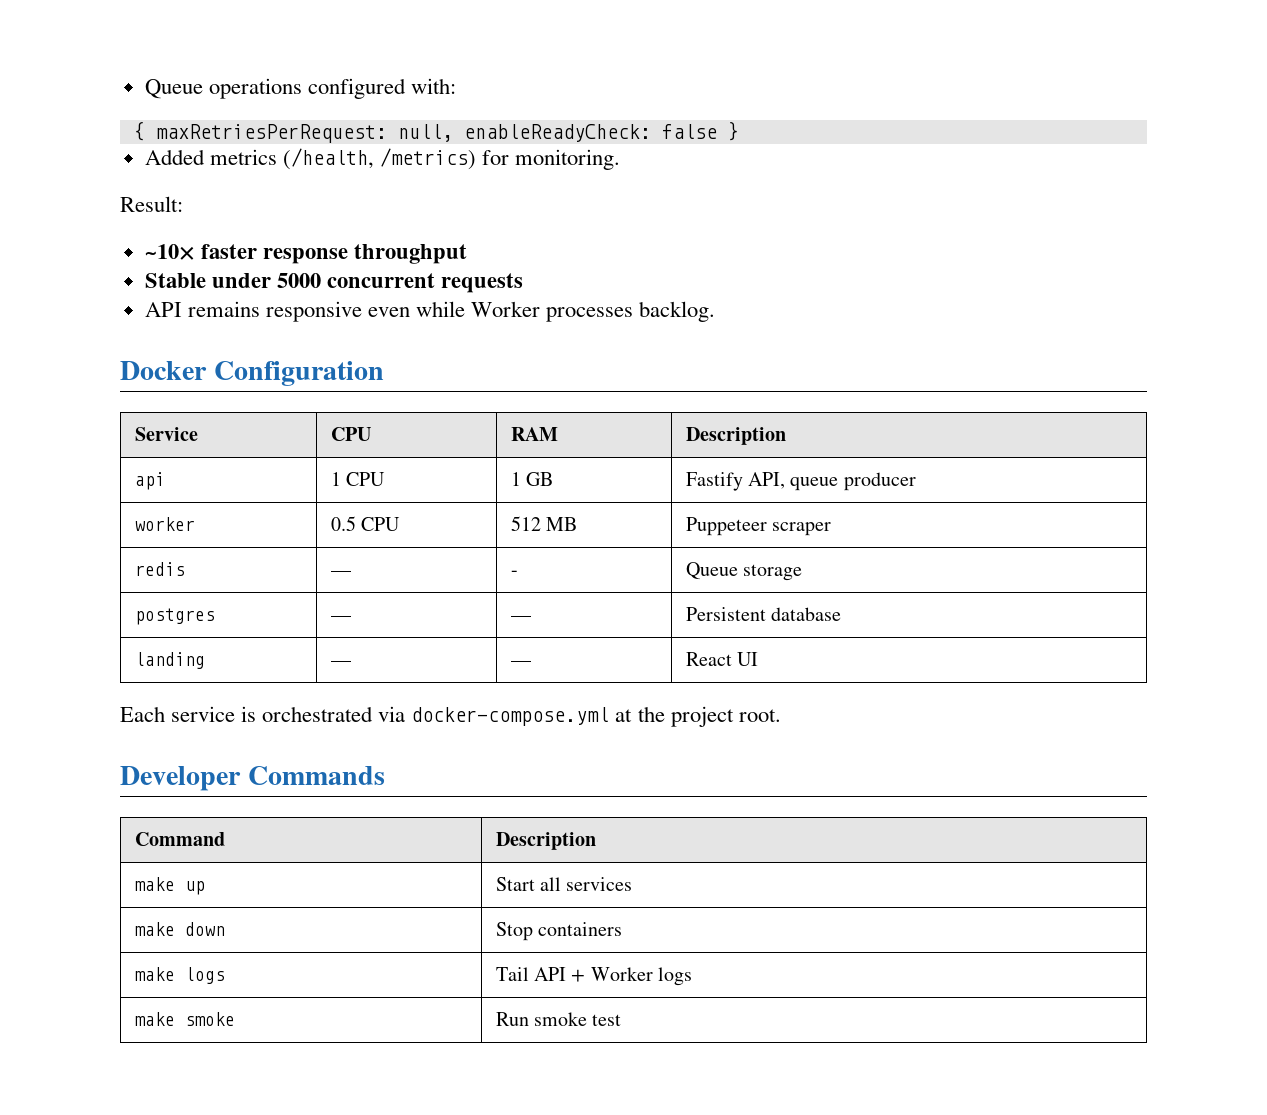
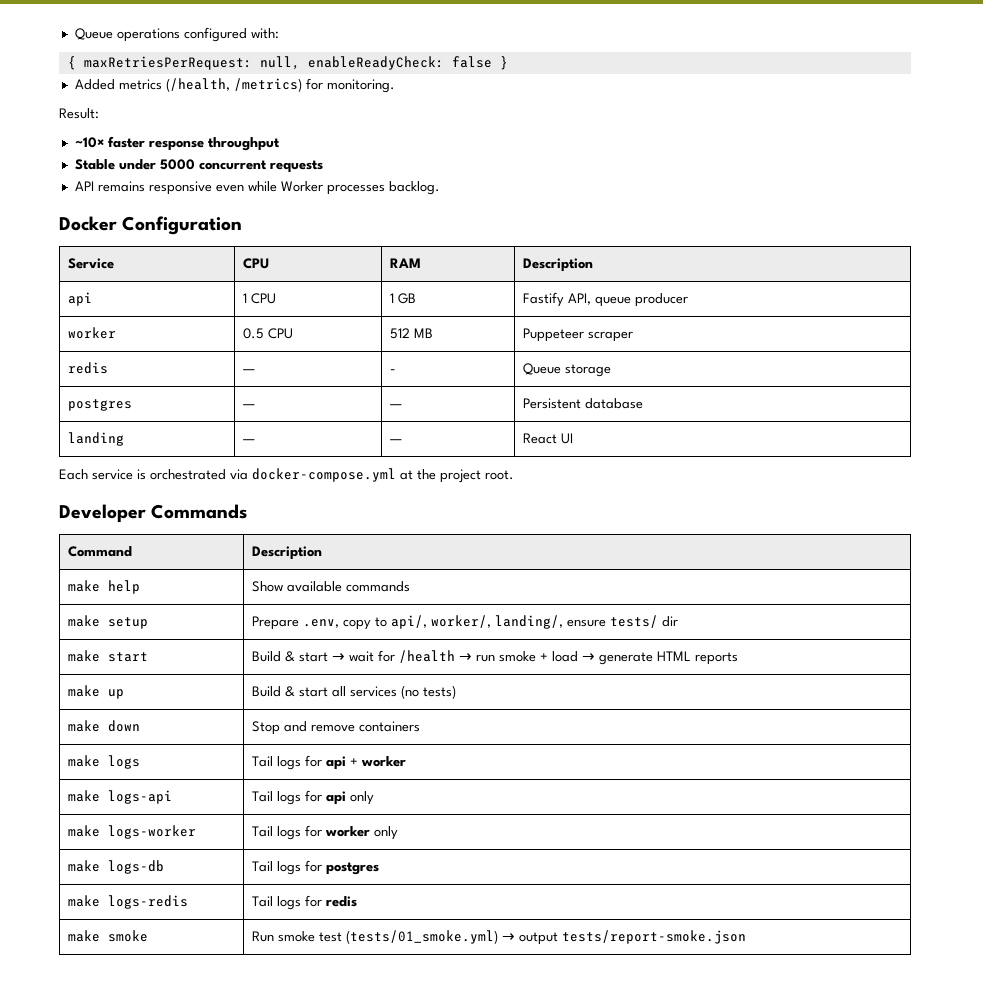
+ make help | Show available commands
+ make setup | Prepare .env, copy to api/, worker/, landing/, ensure tests/ dir
+ make start | Build & start → wait for /health → run smoke + load → generate HTML reports
- make up | Start all services
+ make up | Build & start all services (no tests)
- make down | Stop containers
+ make down | Stop and remove containers
- make logs | Tail API + Worker logs
+ make logs | Tail logs for api + worker
+ make logs-api | Tail logs for api only
+ make logs-worker | Tail logs for worker only
+ make logs-db | Tail logs for postgres
+ make logs-redis | Tail logs for redis
- make smoke | Run smoke test
+ make smoke | Run smoke test (tests/01_smoke.yml) → output tests/report-smoke.json

